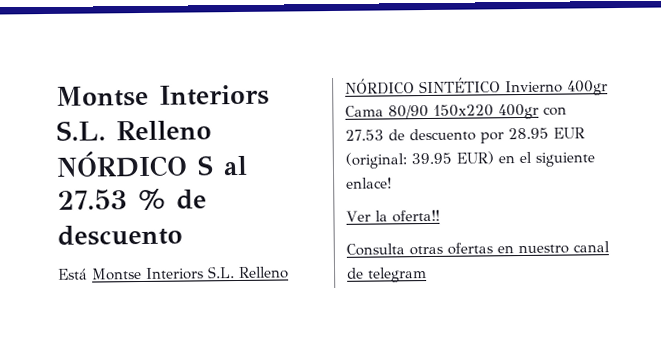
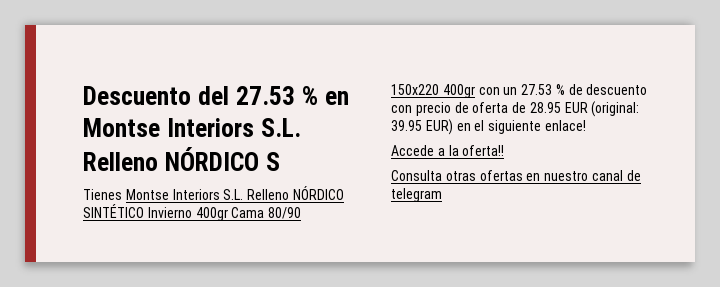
- Montse Interiors S.L. Relleno NÓRDICO S al 27.53 % de descuento
- Está Montse Interiors S.L. Relleno NÓRDICO SINTÉTICO Invierno 400gr Cama 80/90 150x220 400gr con 27.53 de descuento por 28.95 EUR (original: 39.95 EUR) en el siguiente enlace!
+ Descuento del 27.53 % en Montse Interiors S.L. Relleno NÓRDICO S
+ Tienes Montse Interiors S.L. Relleno NÓRDICO SINTÉTICO Invierno 400gr Cama 80/90 150x220 400gr con un 27.53 % de descuento con precio de oferta de 28.95 EUR (original: 39.95 EUR) en el siguiente enlace!
- Ver la oferta!!
+ Accede a la oferta!!

